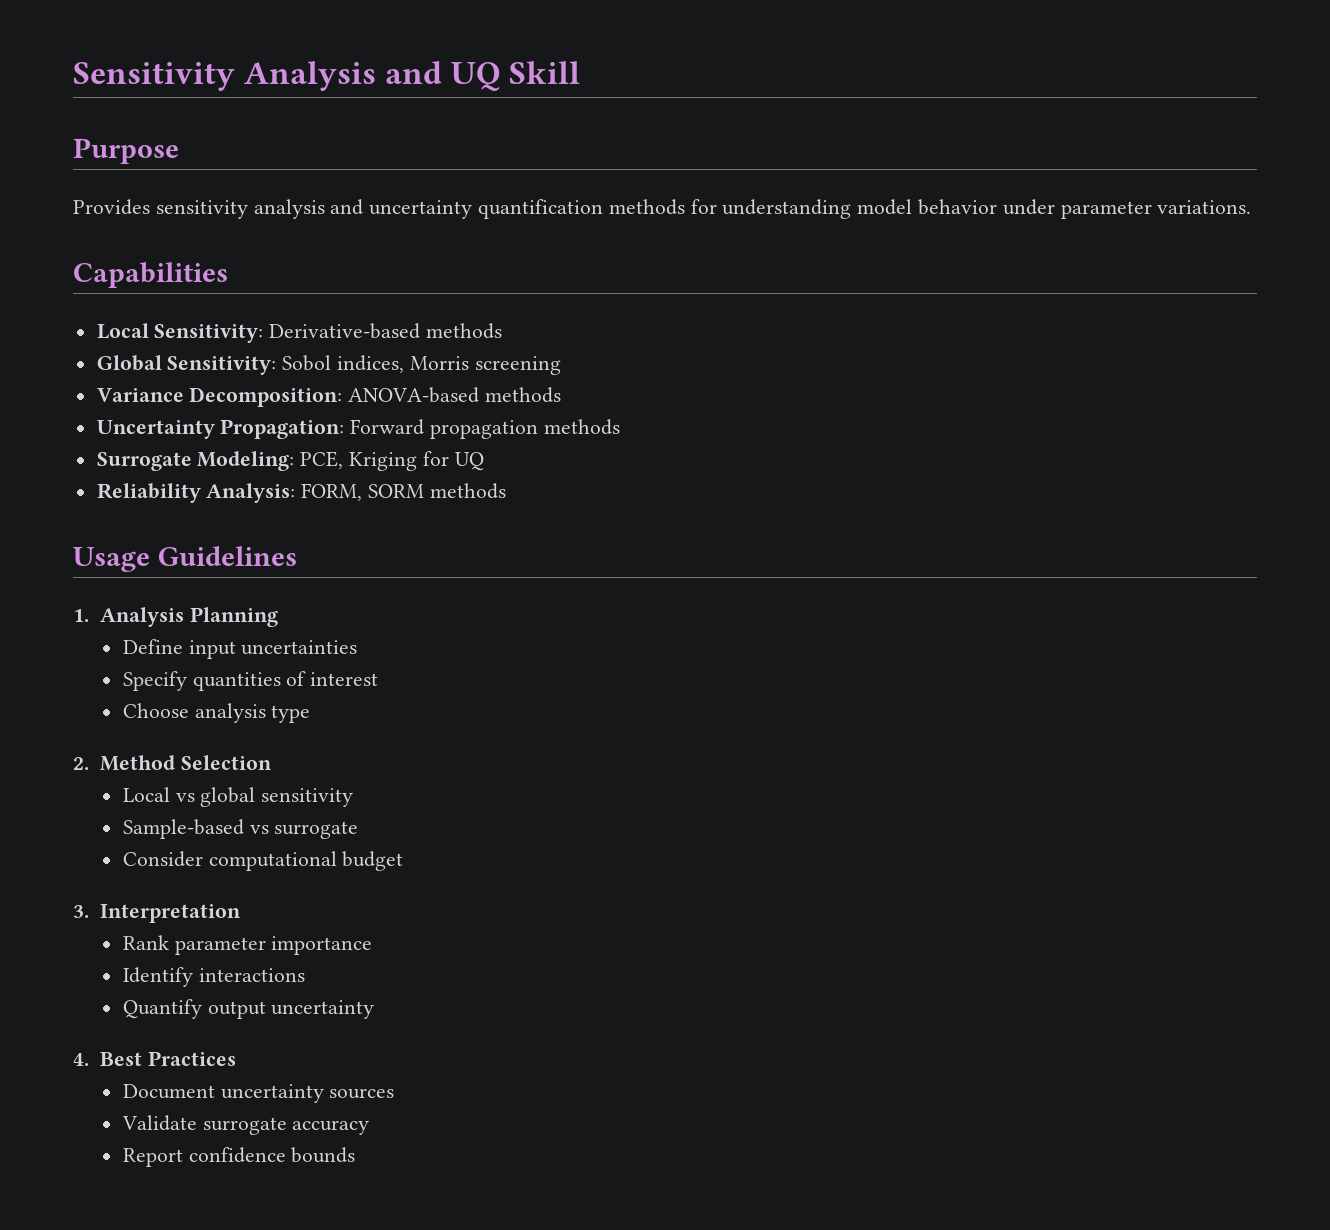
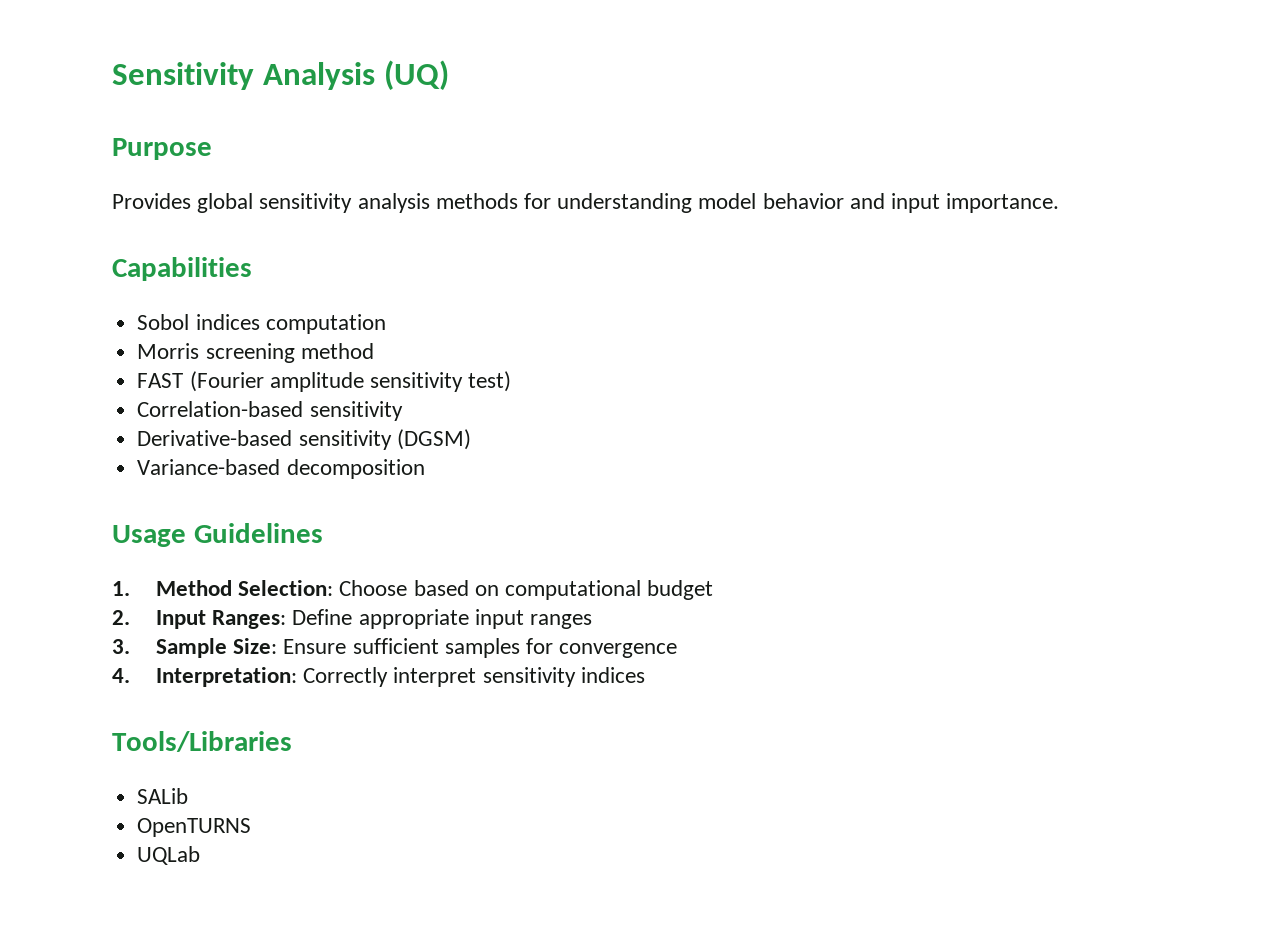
- Sensitivity Analysis and UQ Skill
+ Sensitivity Analysis (UQ)
- Provides sensitivity analysis and uncertainty quantification methods for understanding model behavior under parameter variations.
+ Provides global sensitivity analysis methods for understanding model behavior and input importance.
  Capabilities
- Local Sensitivity: Derivative-based methods
- Global Sensitivity: Sobol indices, Morris screening
- Variance Decomposition: ANOVA-based methods
- Uncertainty Propagation: Forward propagation methods
- Surrogate Modeling: PCE, Kriging for UQ
- Reliability Analysis: FORM, SORM methods
+ Sobol indices computation
+ Morris screening method
+ FAST (Fourier amplitude sensitivity test)
+ Correlation-based sensitivity
+ Derivative-based sensitivity (DGSM)
+ Variance-based decomposition
  Usage Guidelines
- 1. Analysis Planning
- Define input uncertainties
- Specify quantities of interest
- Choose analysis type
- 2. Method Selection
- Local vs global sensitivity
- Sample-based vs surrogate
- Consider computational budget
- 3. Interpretation
- Rank parameter importance
- Identify interactions
- Quantify output uncertainty
- 4. Best Practices
- Document uncertainty sources
- Validate surrogate accuracy
- Report confidence bounds
+ 1. Method Selection: Choose based on computational budget
+ 2. Input Ranges: Define appropriate input ranges
+ 3. Sample Size: Ensure sufficient samples for convergence
+ 4. Interpretation: Correctly interpret sensitivity indices
+ Tools/Libraries
+ SALib
+ OpenTURNS
+ UQLab

